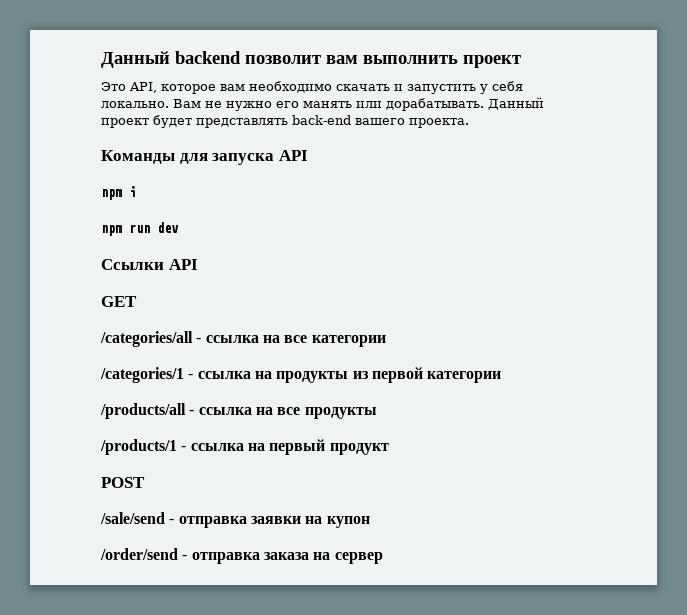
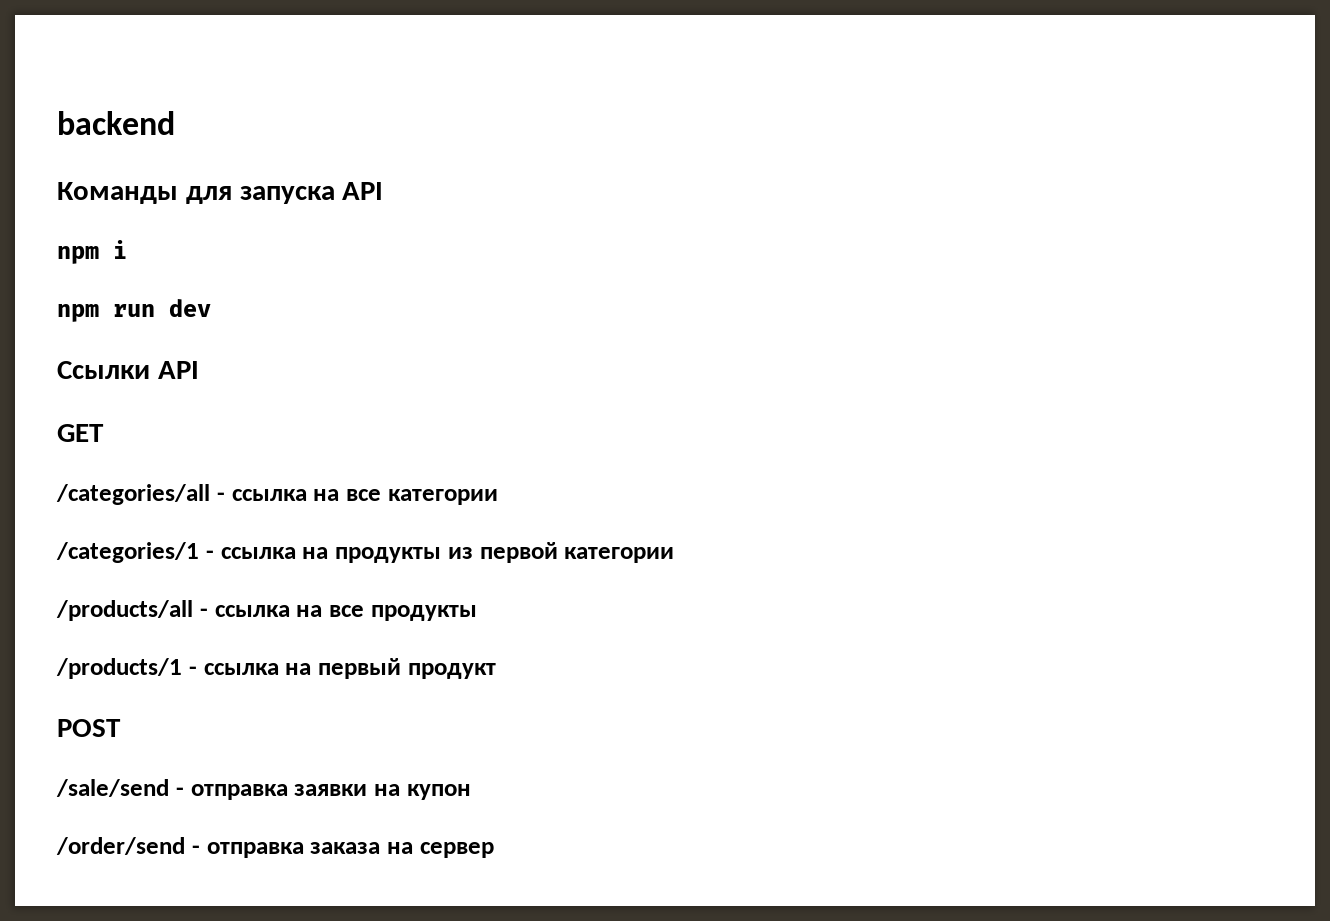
- Данный backend позволит вам выполнить проект
- Это API, которое вам необходимо скачать и запустить у себя локально. Вам не нужно его манять или дорабатывать. Данный проект будет представлять back-end вашего проекта.
+ backend

